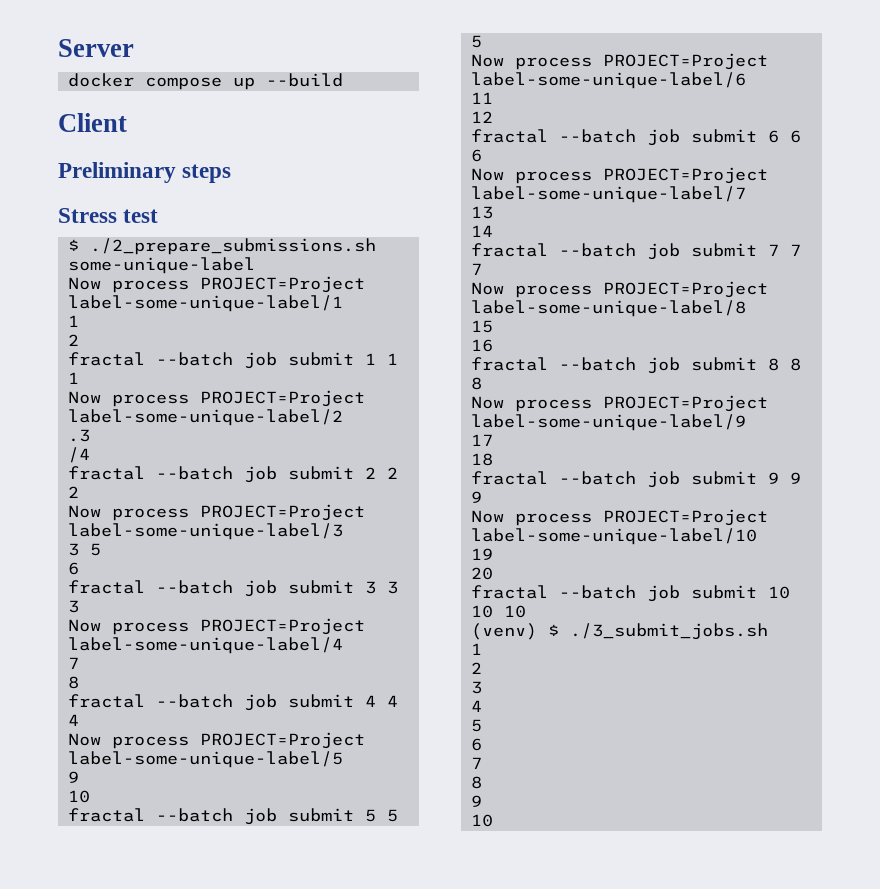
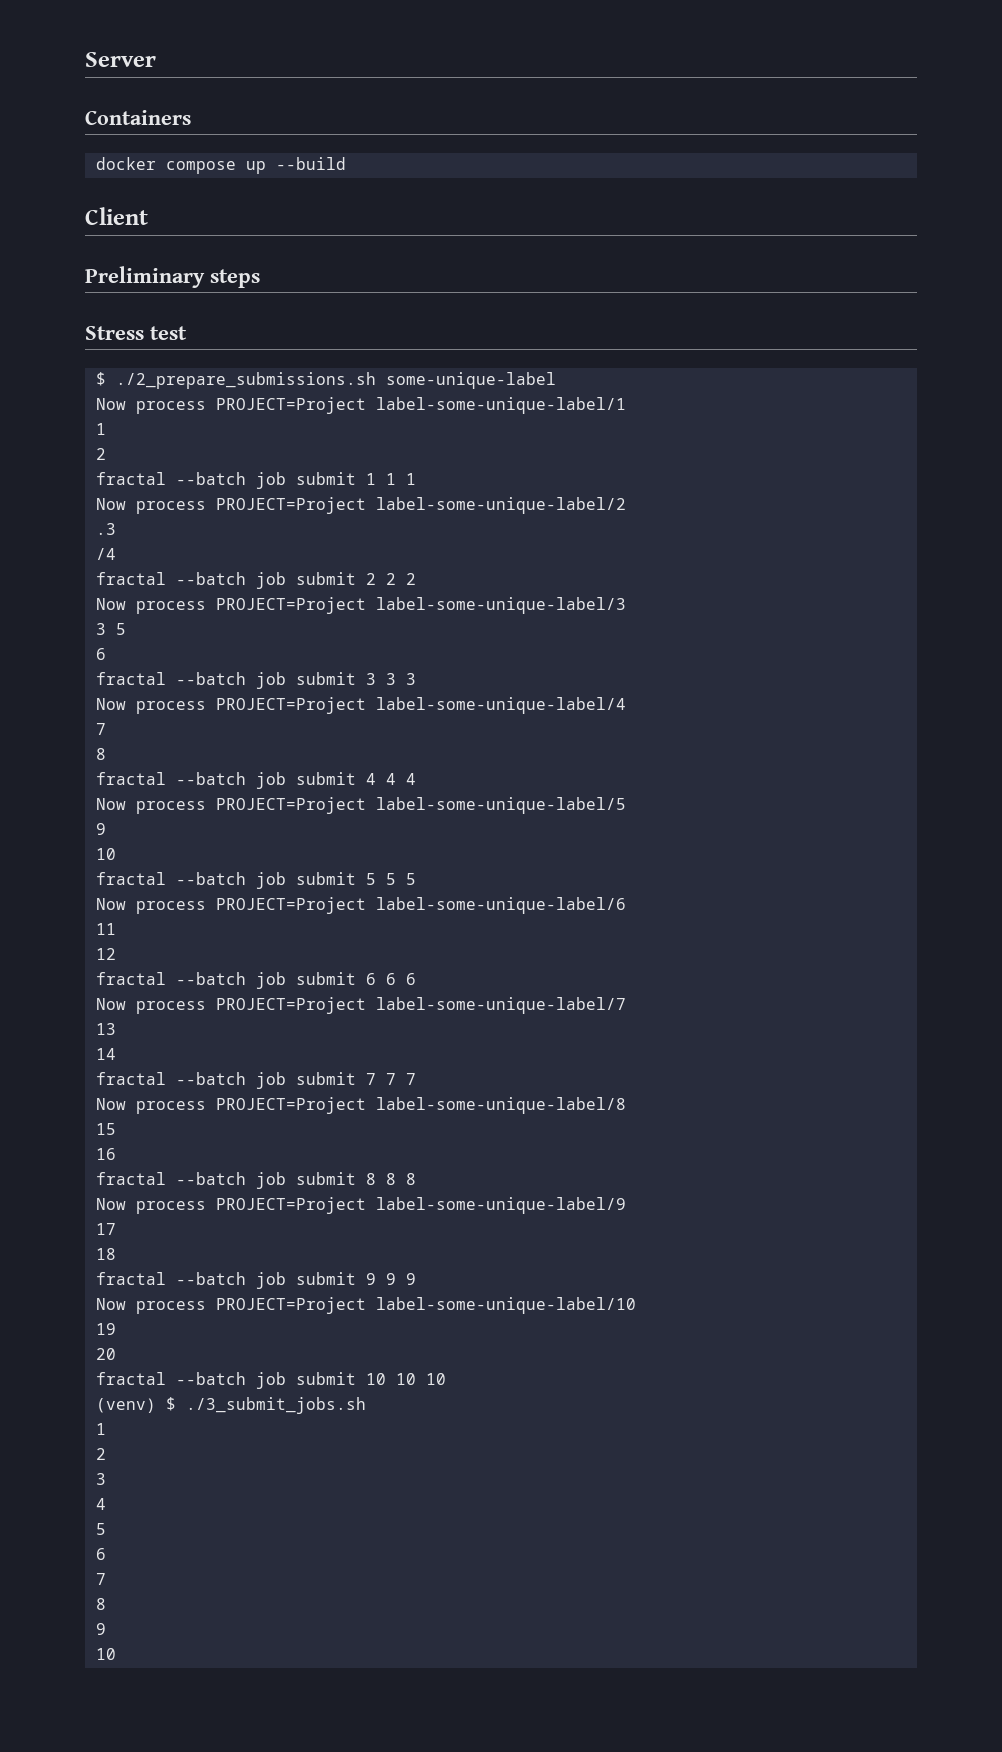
+ Containers

